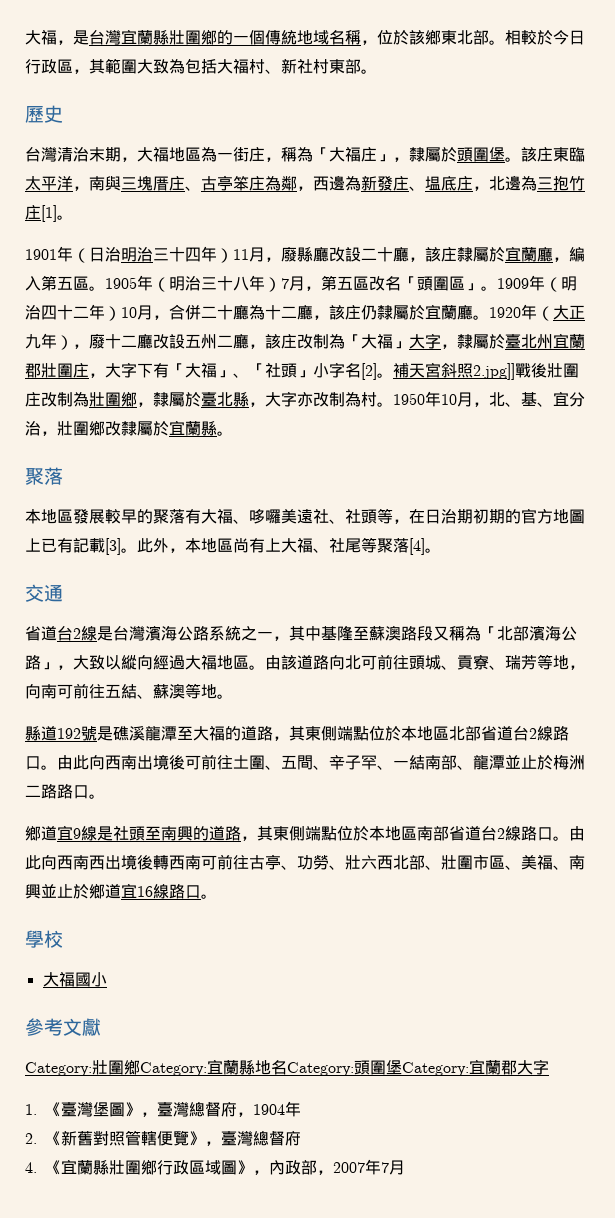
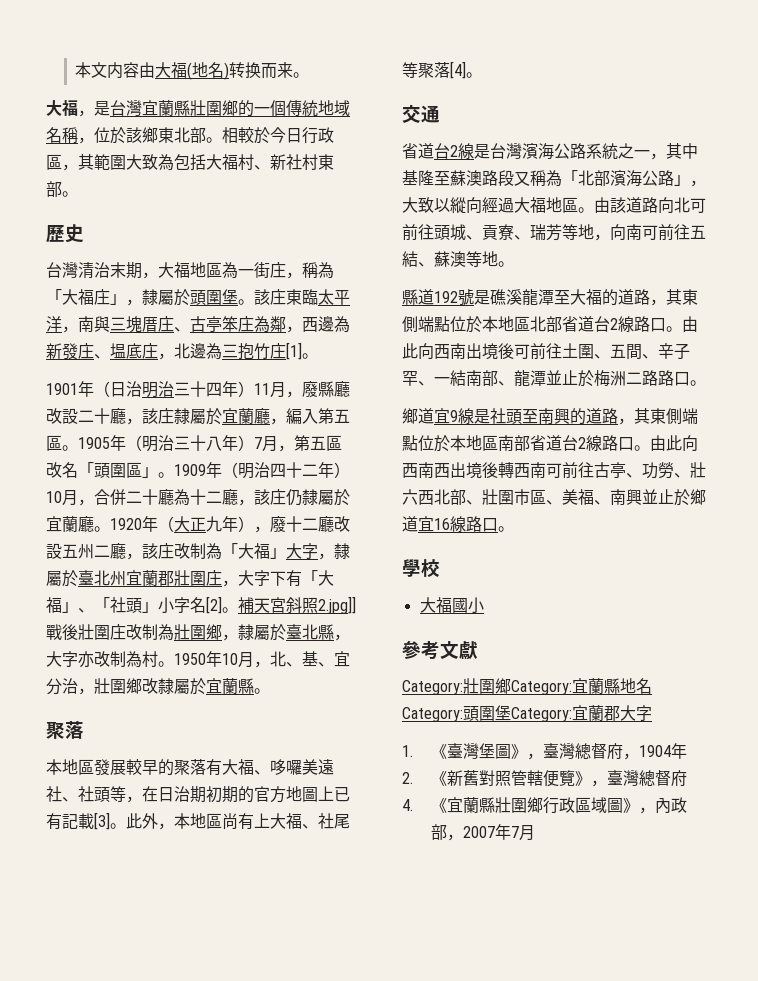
+ 本文内容由大福(地名)转换而来。

